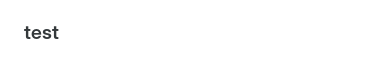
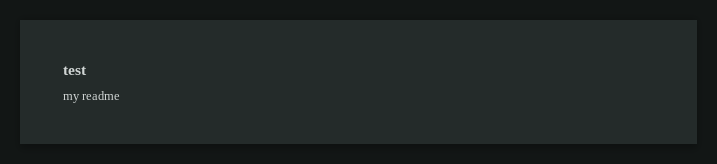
+ my readme

